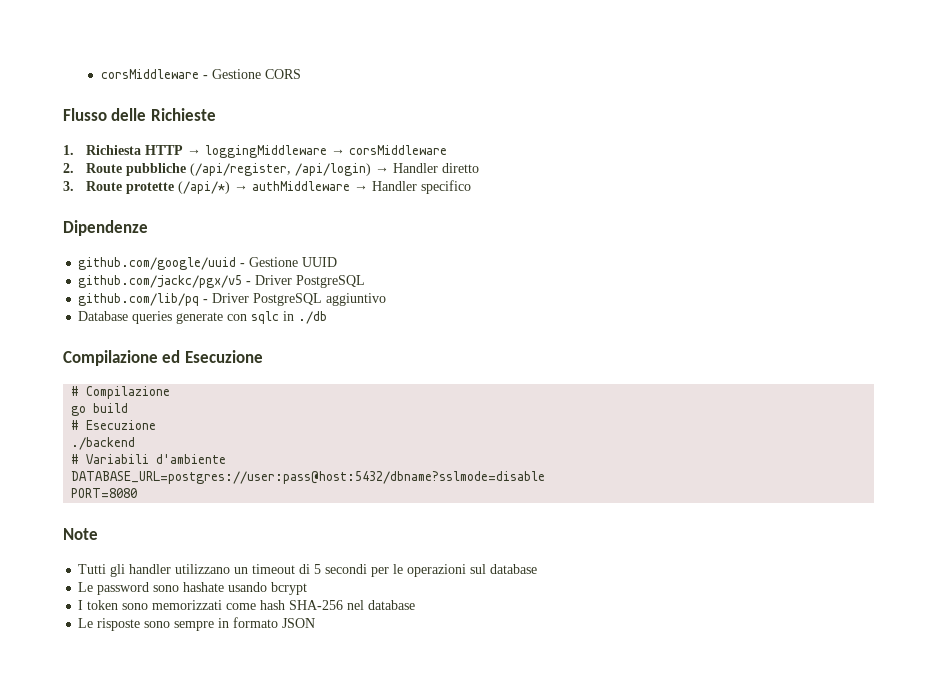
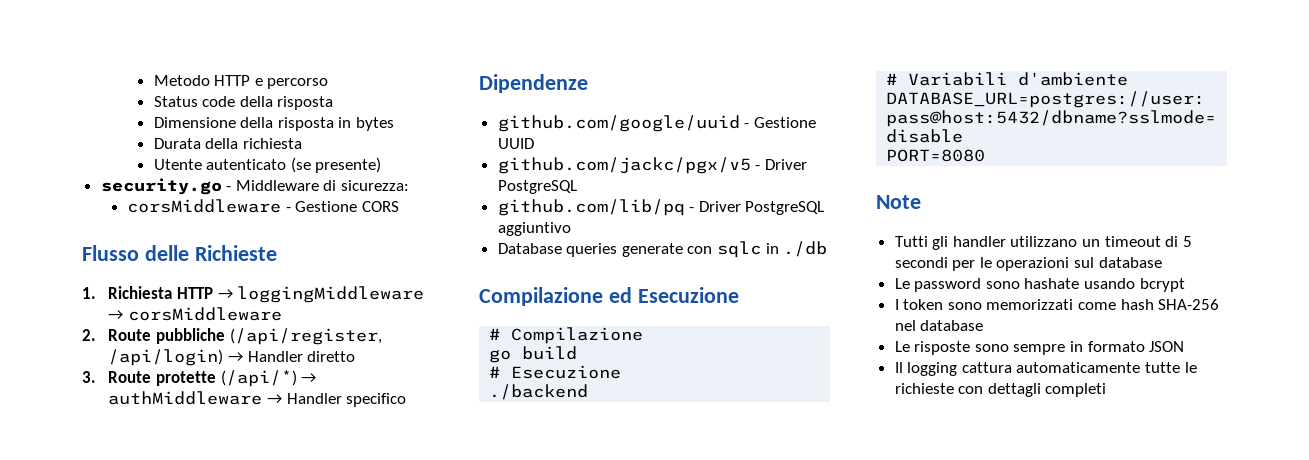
+ Metodo HTTP e percorso
+ Status code della risposta
+ Dimensione della risposta in bytes
+ Durata della richiesta
+ Utente autenticato (se presente)
+ security.go - Middleware di sicurezza:
+ Il logging cattura automaticamente tutte le richieste con dettagli completi

